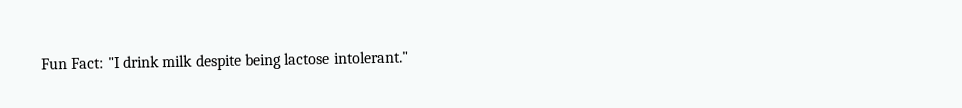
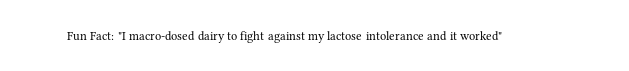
- Fun Fact: "I drink milk despite being lactose intolerant."
+ Fun Fact: "I macro-dosed dairy to fight against my lactose intolerance and it worked"

